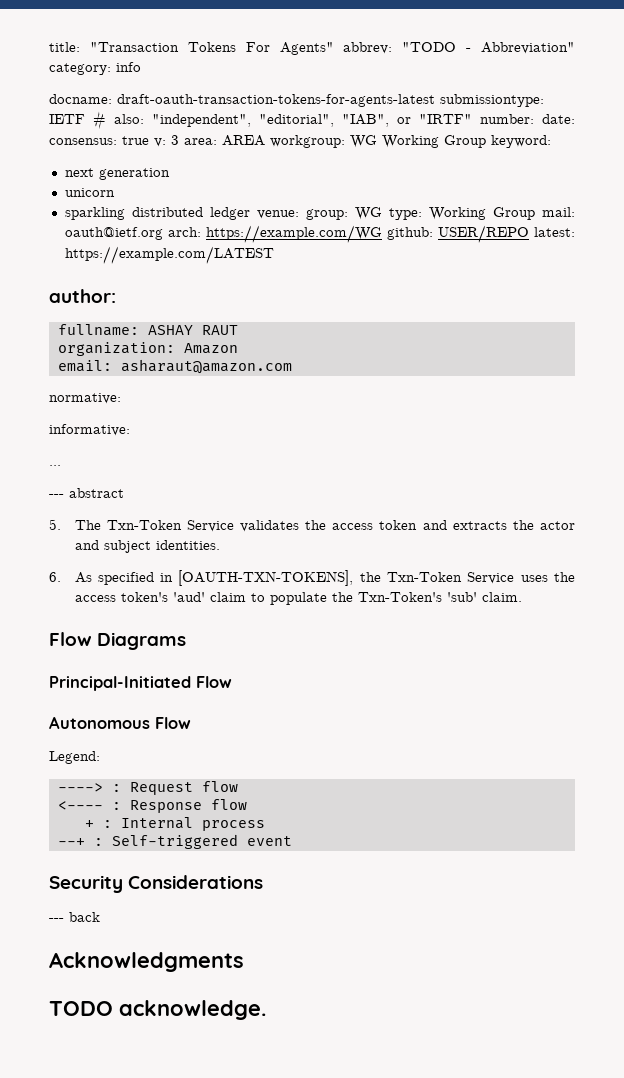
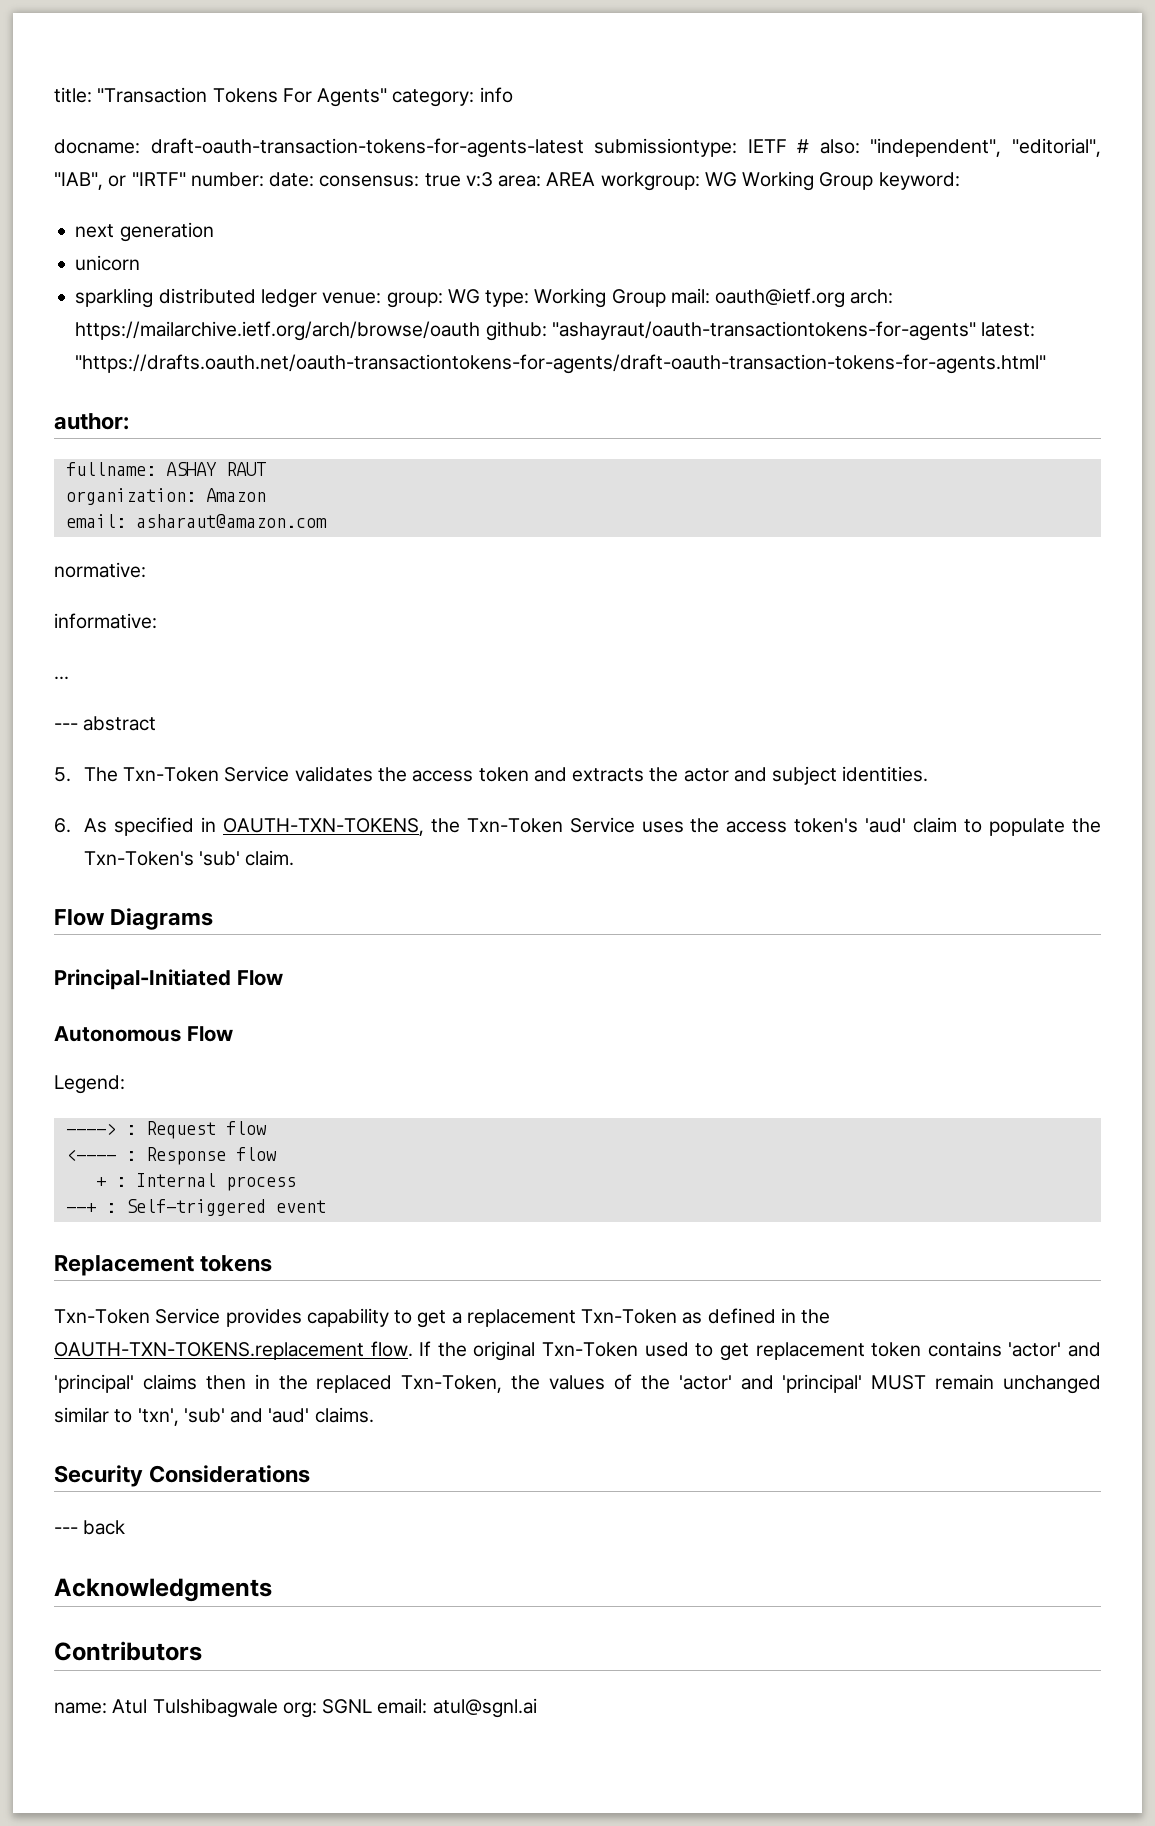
- title: "Transaction Tokens For Agents" abbrev: "TODO - Abbreviation" category: info
+ title: "Transaction Tokens For Agents" category: info
- docname: draft-oauth-transaction-tokens-for-agents-latest submissiontype: IETF # also: "independent", "editorial", "IAB", or "IRTF" number: date: consensus: true v: 3 area: AREA workgroup: WG Working Group keyword:
+ docname: draft-oauth-transaction-tokens-for-agents-latest submissiontype: IETF # also: "independent", "editorial", "IAB", or "IRTF" number: date: consensus: true v:3 area: AREA workgroup: WG Working Group keyword:
- sparkling distributed ledger venue: group: WG type: Working Group mail: oauth@ietf.org arch: https://example.com/WG github: USER/REPO latest: https://example.com/LATEST
+ sparkling distributed ledger venue: group: WG type: Working Group mail: oauth@ietf.org arch: https://mailarchive.ietf.org/arch/browse/oauth github: "ashayraut/oauth-transactiontokens-for-agents" latest: "https://drafts.oauth.net/oauth-transactiontokens-for-agents/draft-oauth-transaction-tokens-for-agents.html"
- 6. As specified in [OAUTH-TXN-TOKENS], the Txn-Token Service uses the access token's 'aud' claim to populate the Txn-Token's 'sub' claim.
+ 6. As specified in OAUTH-TXN-TOKENS, the Txn-Token Service uses the access token's 'aud' claim to populate the Txn-Token's 'sub' claim.
+ Replacement tokens
+ Txn-Token Service provides capability to get a replacement Txn-Token as defined in the OAUTH-TXN-TOKENS.replacement flow. If the original Txn-Token used to get replacement token contains 'actor' and 'principal' claims then in the replaced Txn-Token, the values of the 'actor' and 'principal' MUST remain unchanged similar to 'txn', 'sub' and 'aud' claims.
- TODO acknowledge.
+ Contributors
+ name: Atul Tulshibagwale org: SGNL email: atul@sgnl.ai

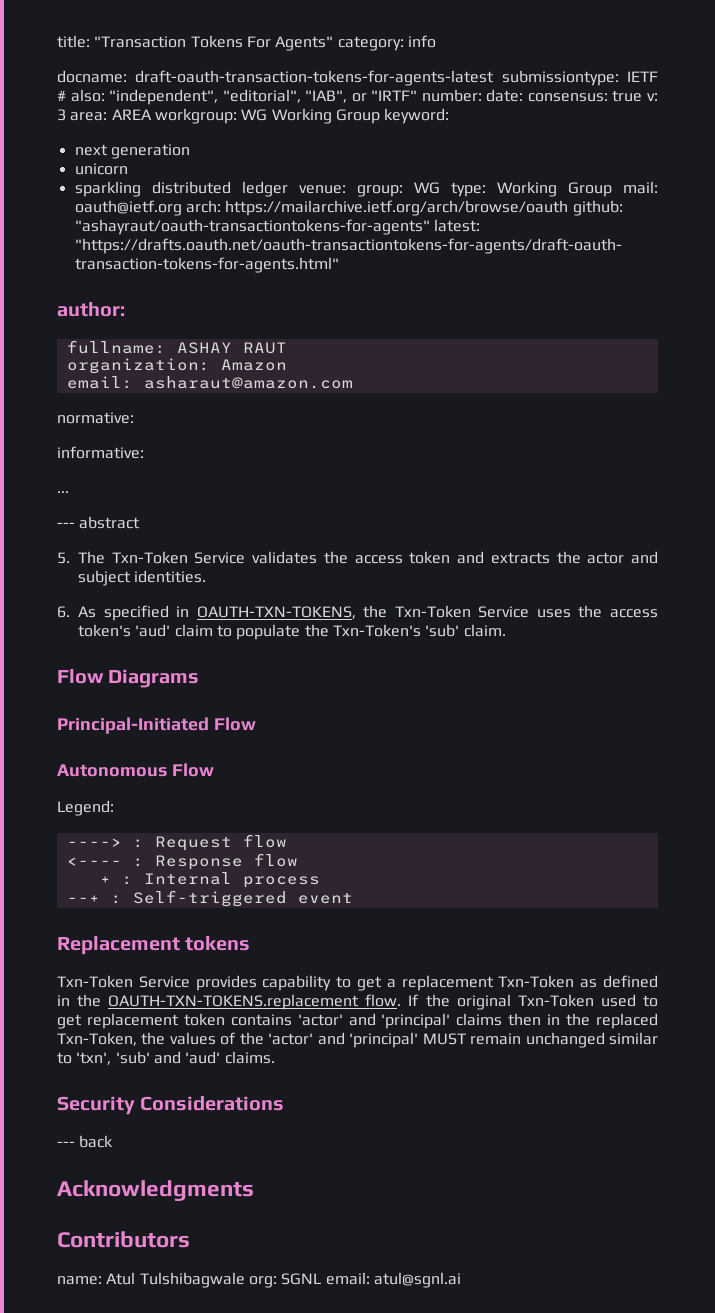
- docname: draft-oauth-transaction-tokens-for-agents-latest submissiontype: IETF # also: "independent", "editorial", "IAB", or "IRTF" number: date: consensus: true v:3 area: AREA workgroup: WG Working Group keyword:
+ docname: draft-oauth-transaction-tokens-for-agents-latest submissiontype: IETF # also: "independent", "editorial", "IAB", or "IRTF" number: date: consensus: true v: 3 area: AREA workgroup: WG Working Group keyword:

